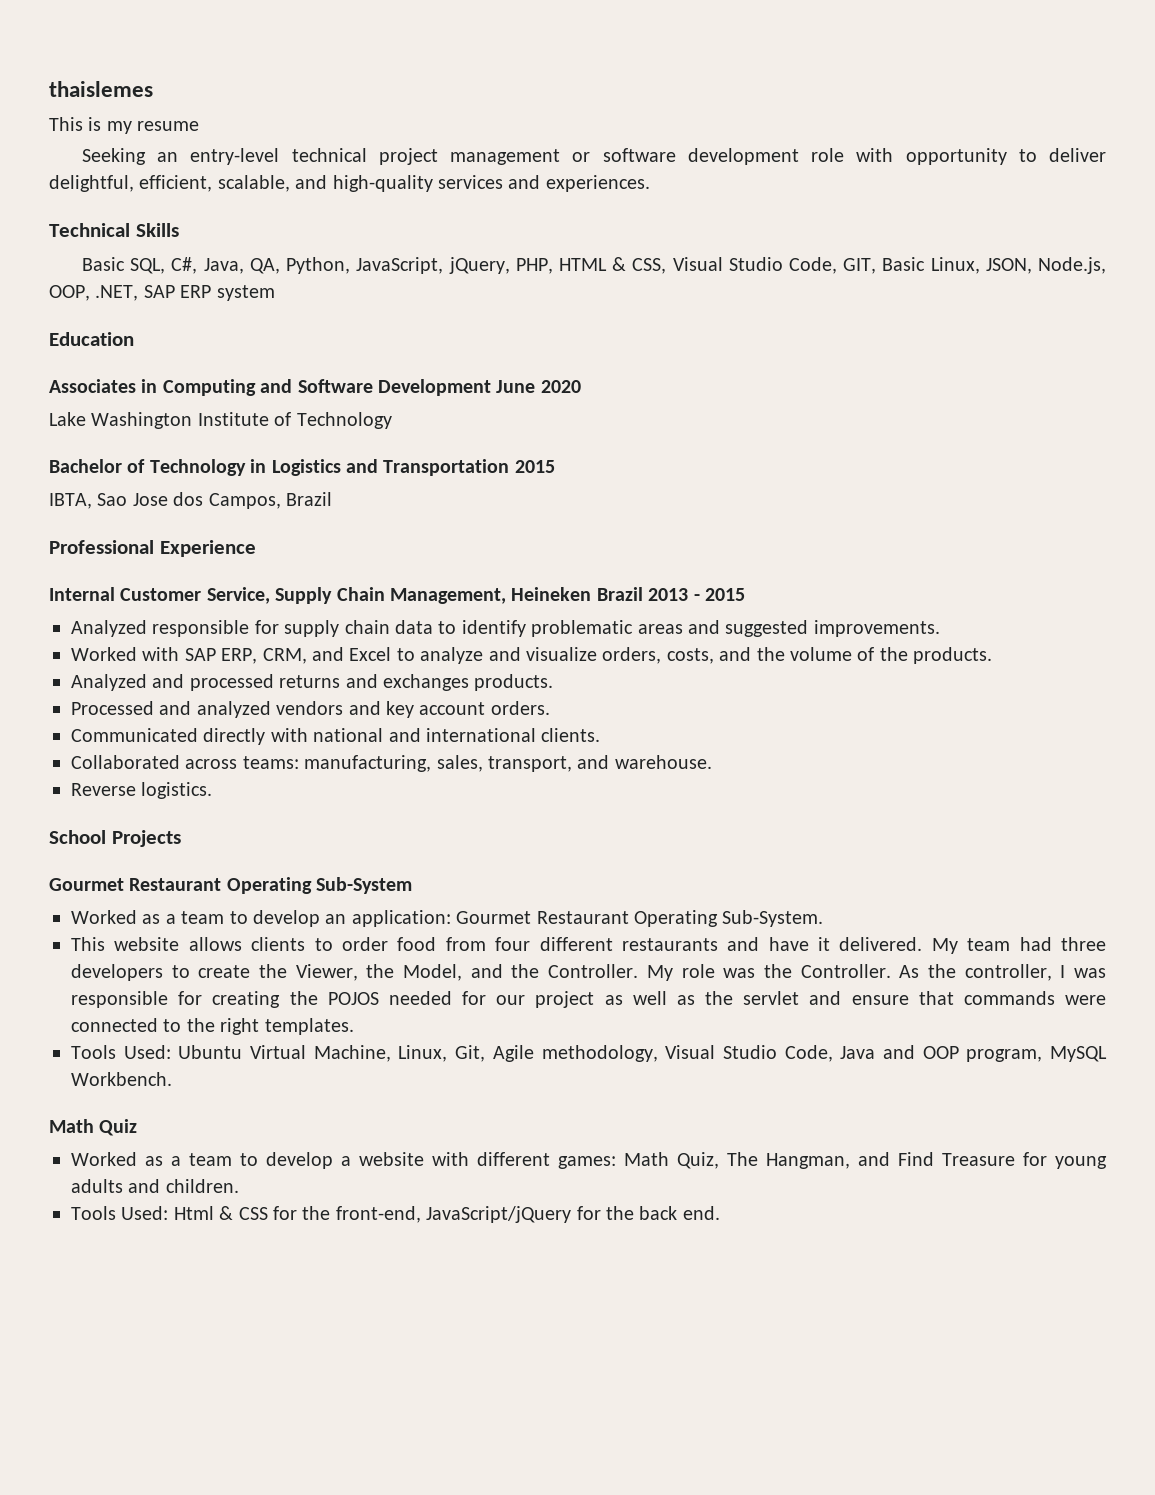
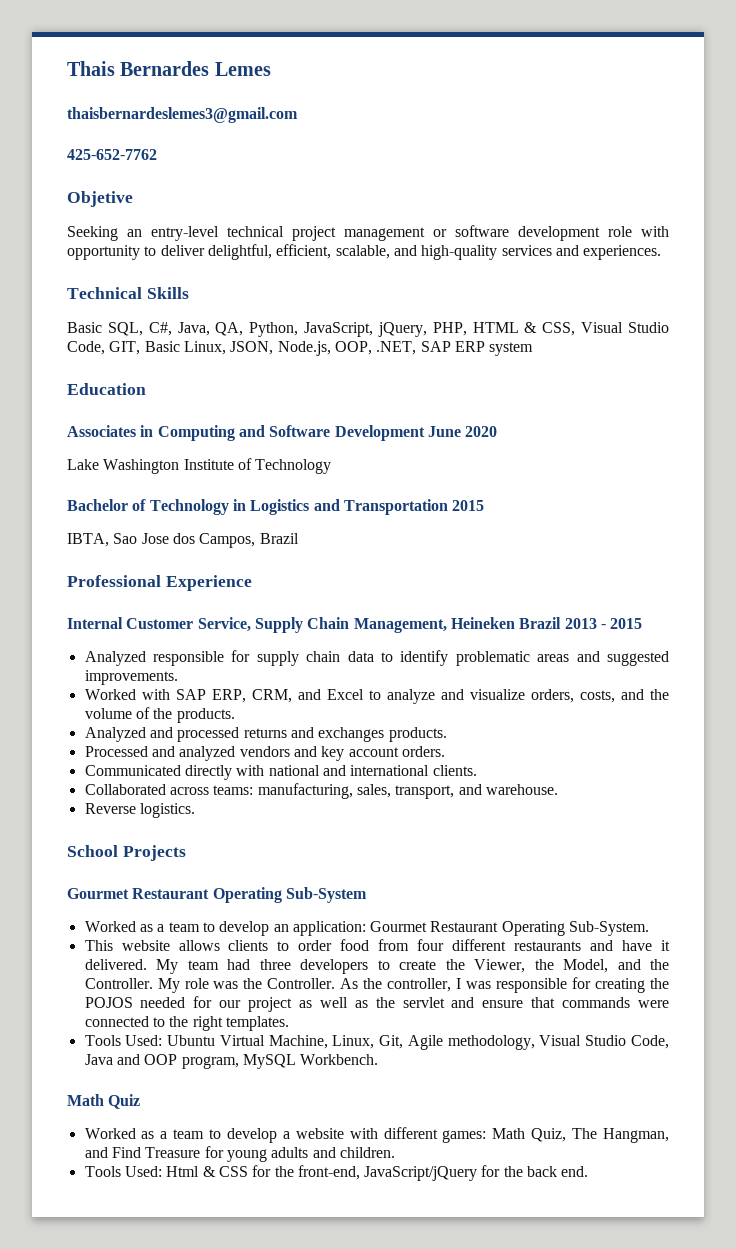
- thaislemes
- This is my resume
+ Thais Bernardes Lemes
+ thaisbernardeslemes3@gmail.com
+ 425-652-7762
+ Objetive

